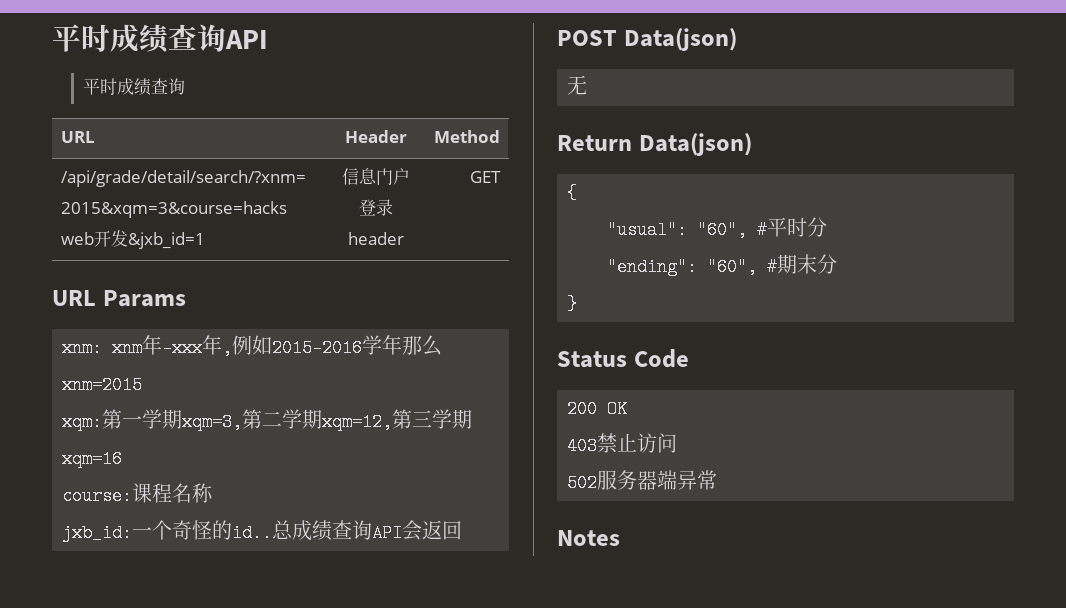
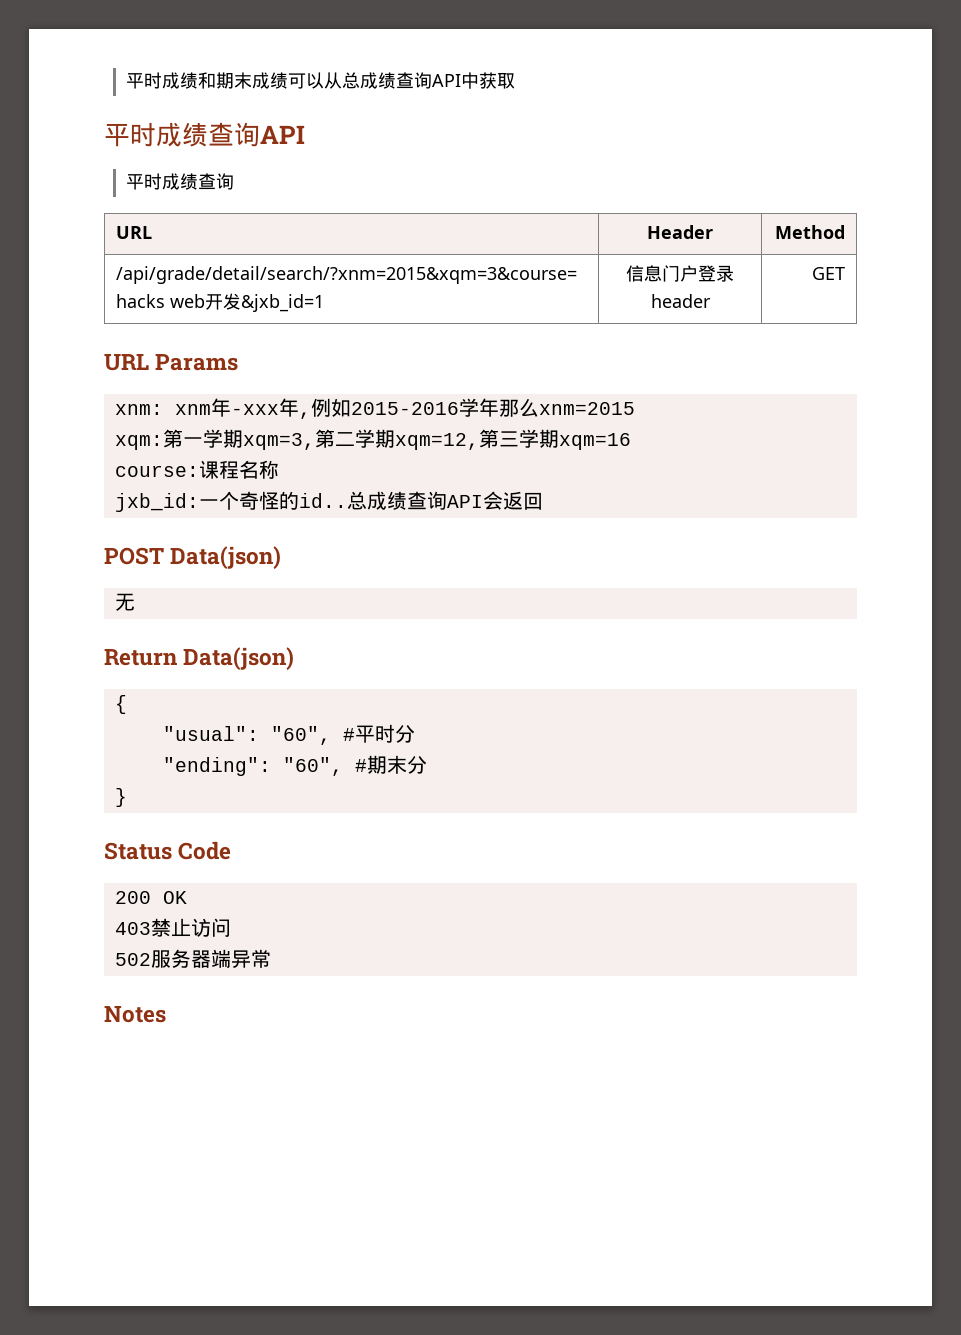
+ 平时成绩和期末成绩可以从总成绩查询API中获取

